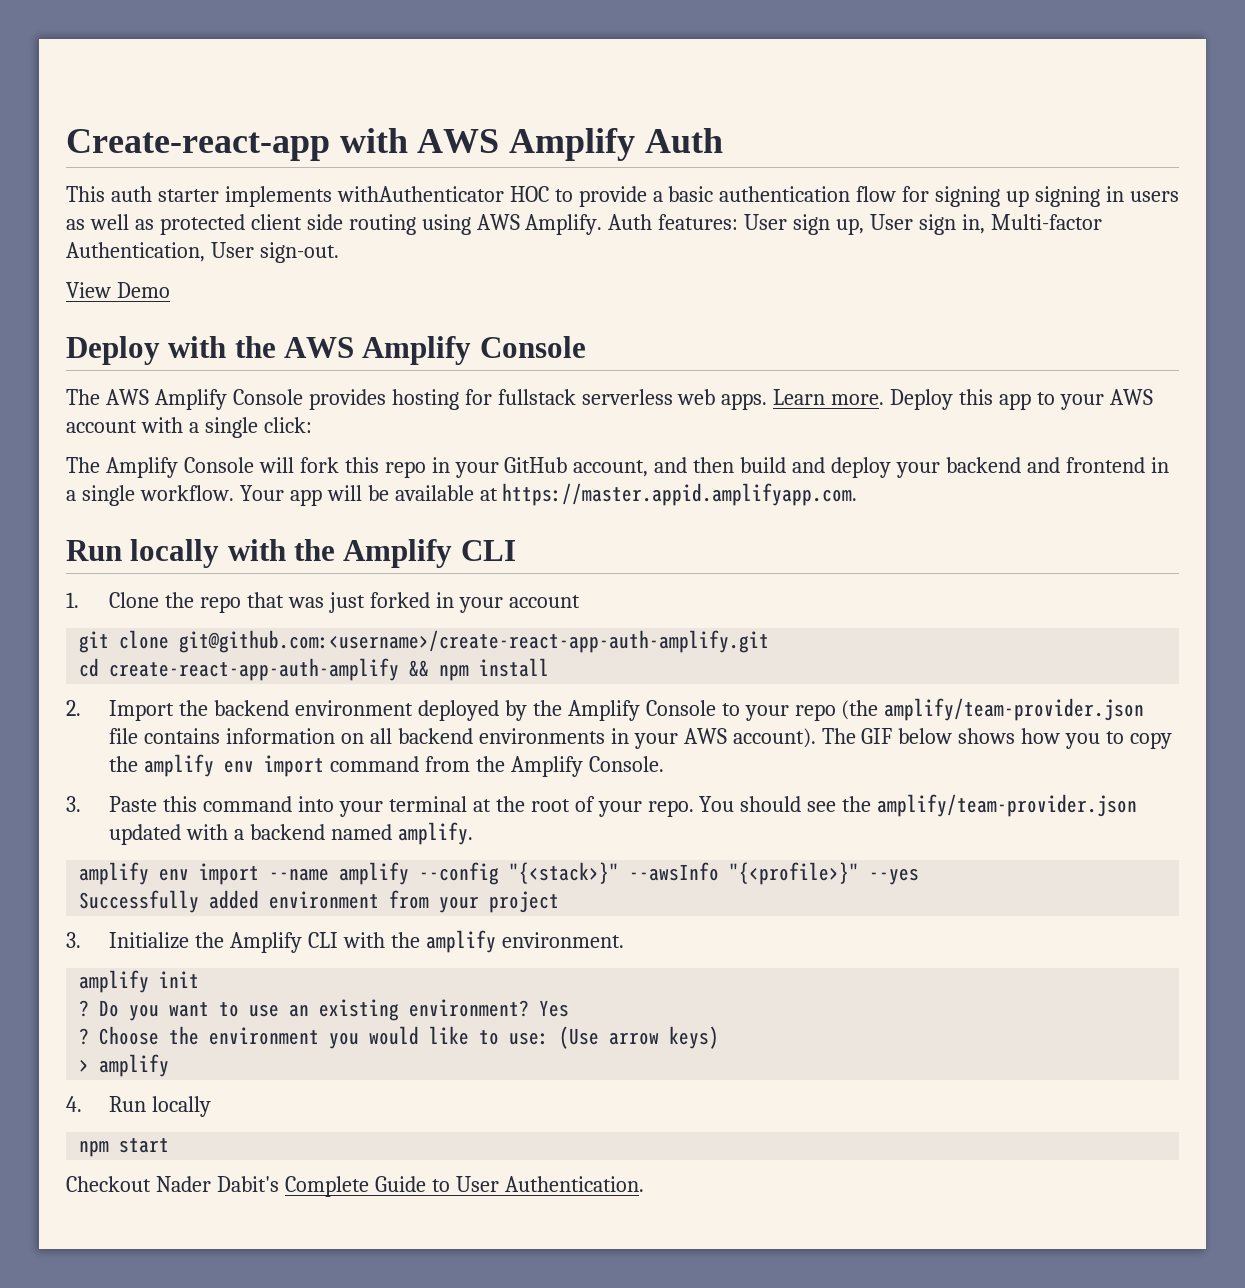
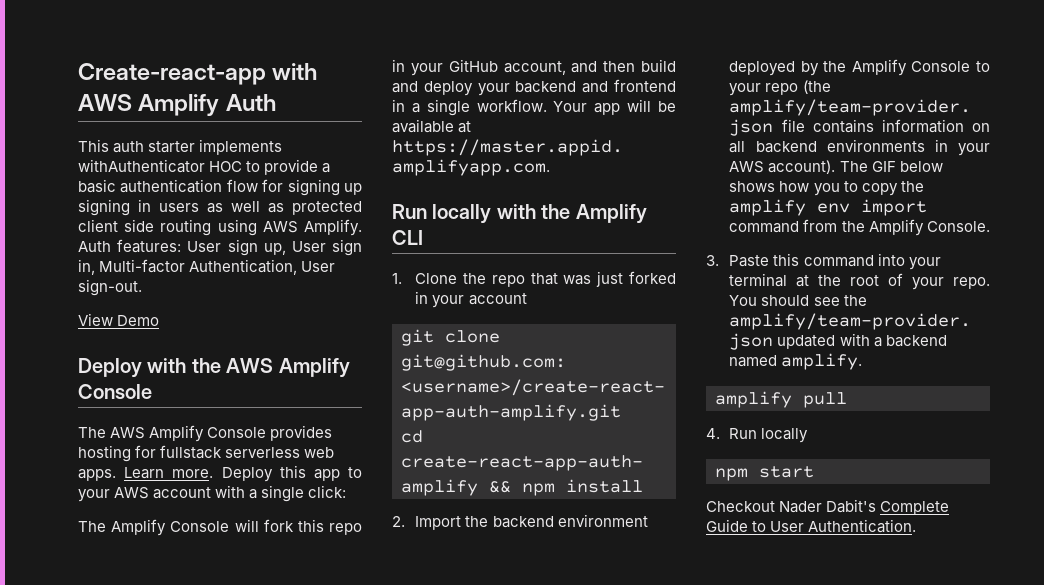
- amplify env import --name amplify --config "{<stack>}" --awsInfo "{<profile>}" --yes
- Successfully added environment from your project
- 3. Initialize the Amplify CLI with the amplify environment.
- amplify init
- ? Do you want to use an existing environment? Yes
- ? Choose the environment you would like to use: (Use arrow keys)
- > amplify
+ amplify pull

